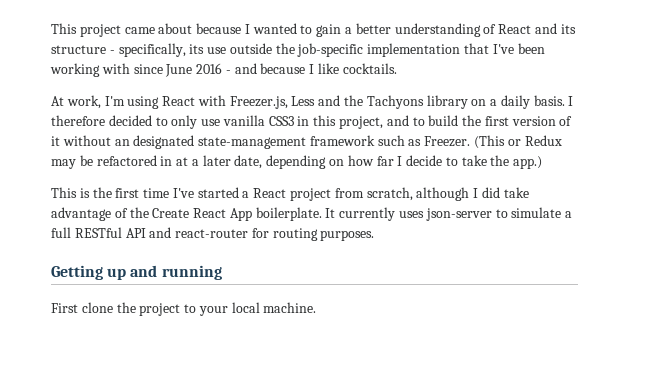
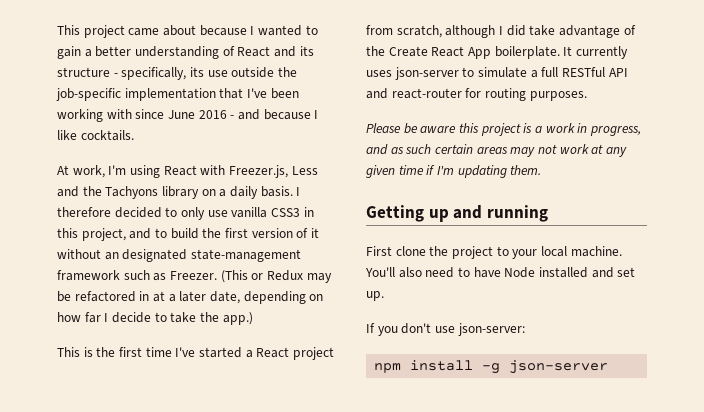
+ Please be aware this project is a work in progress, and as such certain areas may not work at any given time if I'm updating them.
+ You'll also need to have Node installed and set up.
+ If you don't use json-server:
+ npm install -g json-server

